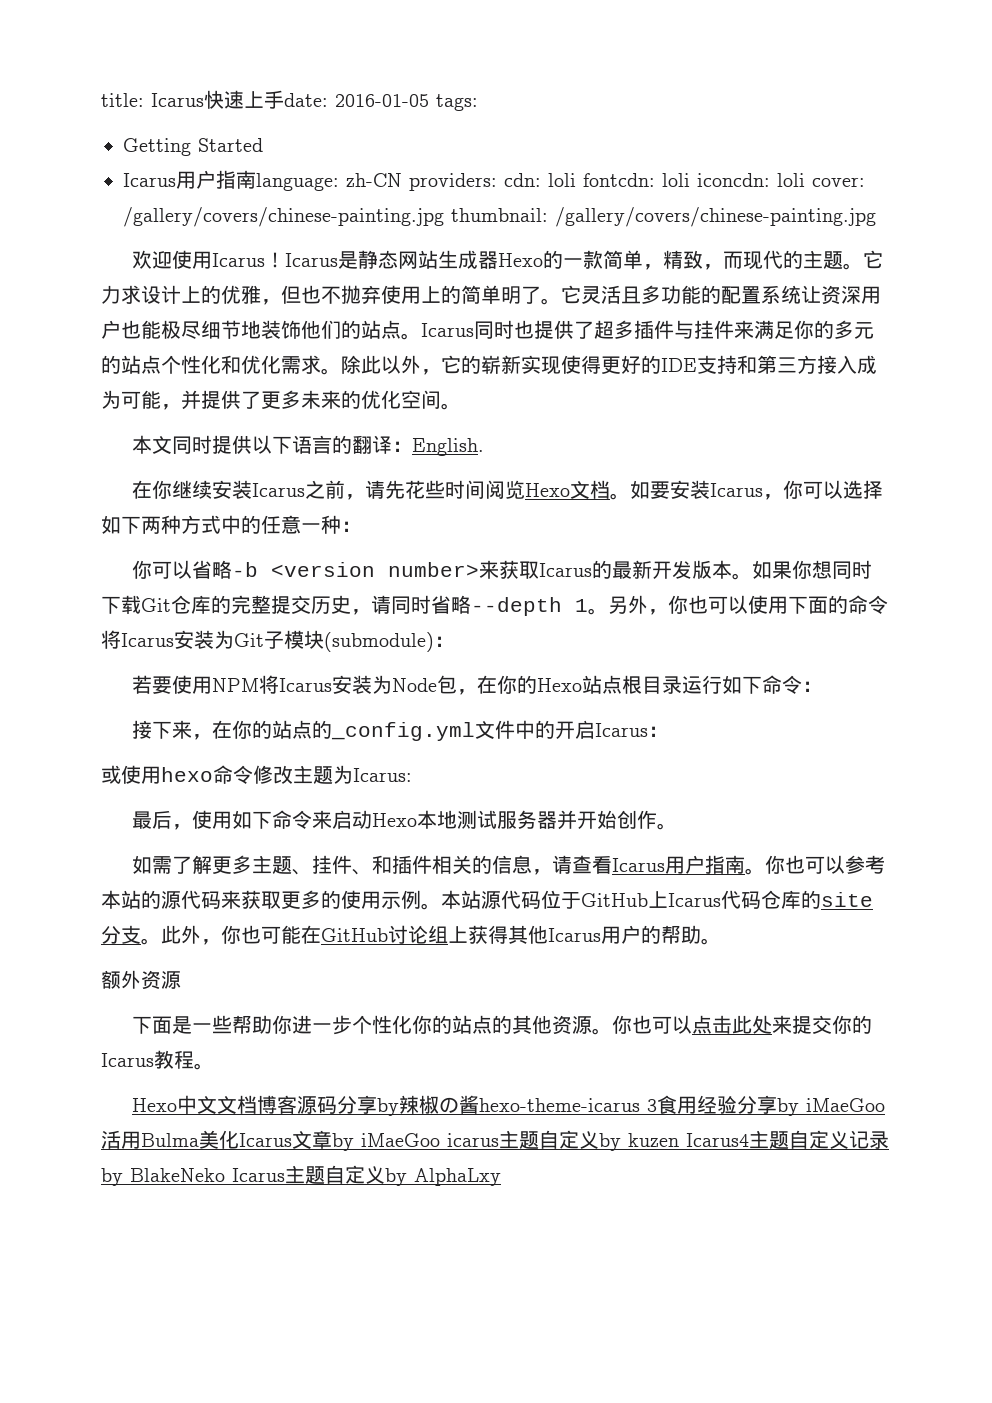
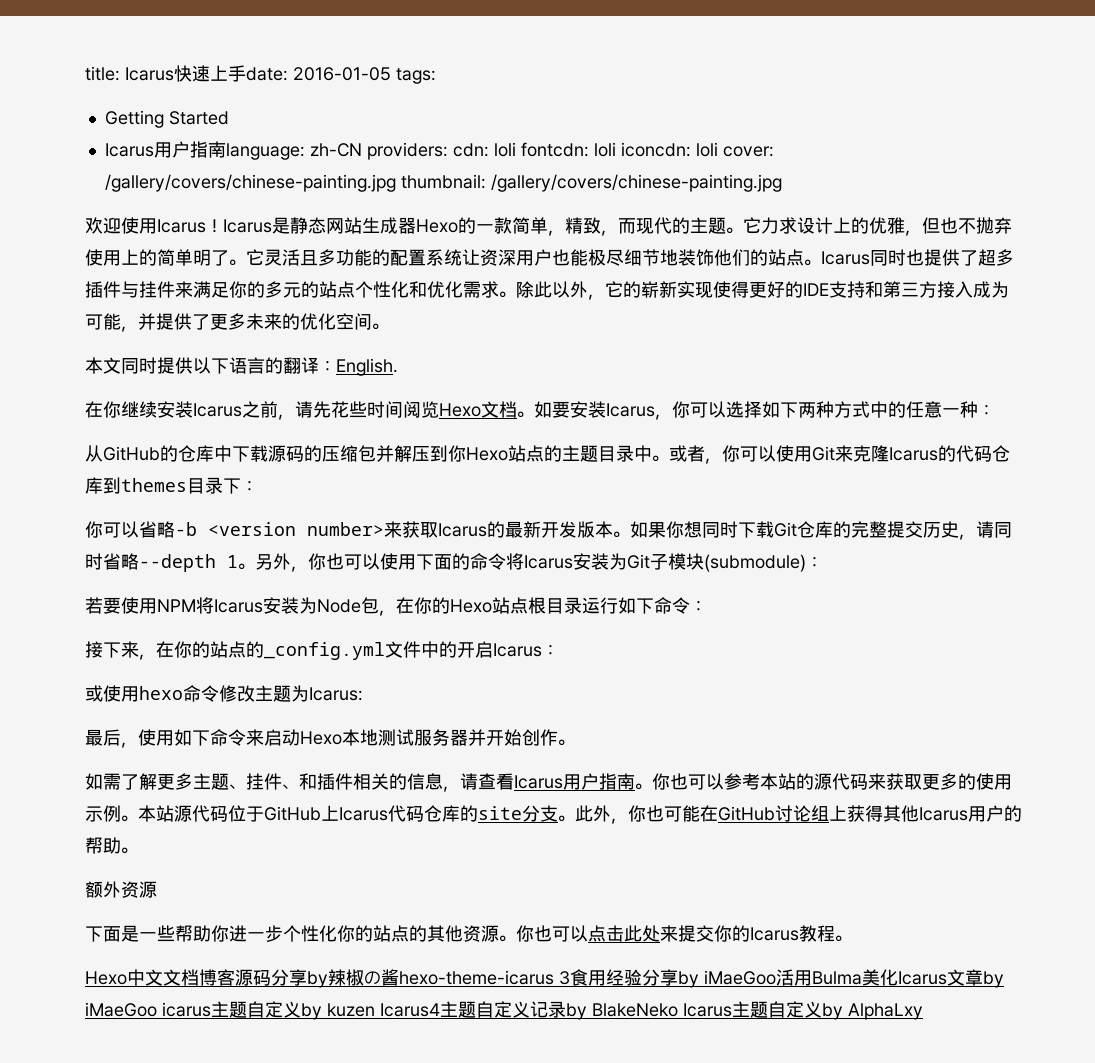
+ 从GitHub的仓库中下载源码的压缩包并解压到你Hexo站点的主题目录中。或者，你可以使用Git来克隆Icarus的代码仓库到themes目录下：

